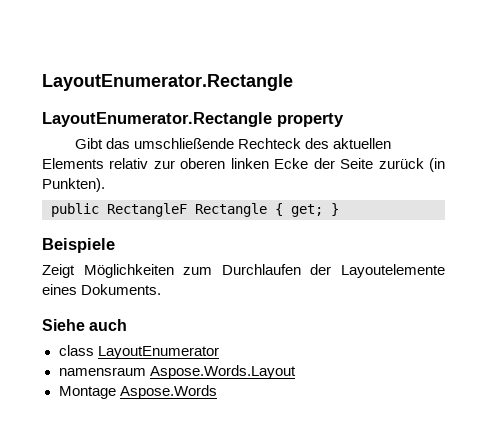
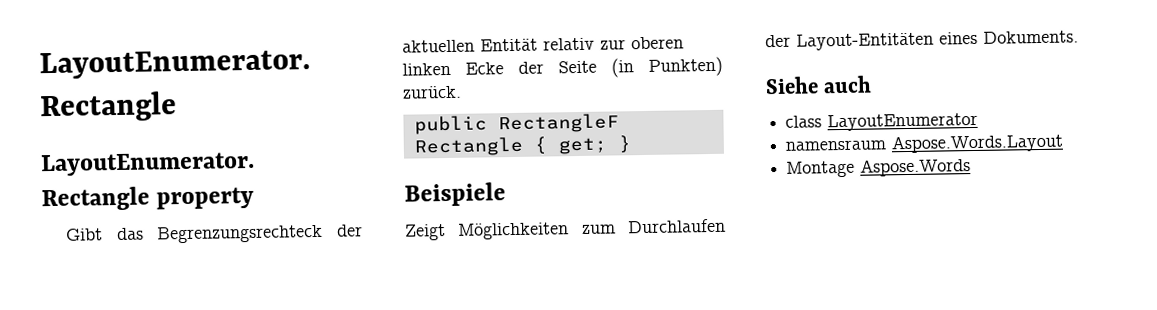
- Gibt das umschließende Rechteck des aktuellen Elements relativ zur oberen linken Ecke der Seite zurück (in Punkten).
+ Gibt das Begrenzungsrechteck der aktuellen Entität relativ zur oberen linken Ecke der Seite (in Punkten) zurück.
- Zeigt Möglichkeiten zum Durchlaufen der Layoutelemente eines Dokuments.
+ Zeigt Möglichkeiten zum Durchlaufen der Layout-Entitäten eines Dokuments.

